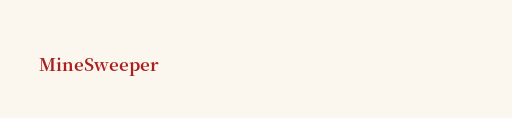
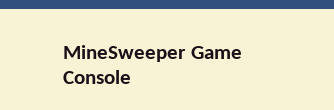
- MineSweeper
+ MineSweeper Game Console

